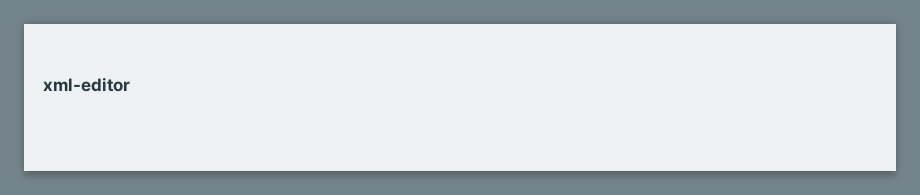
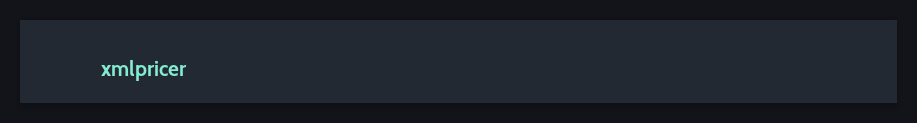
- xml-editor
+ xmlpricer

